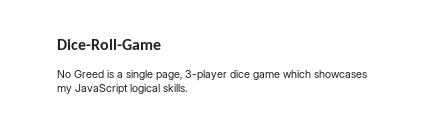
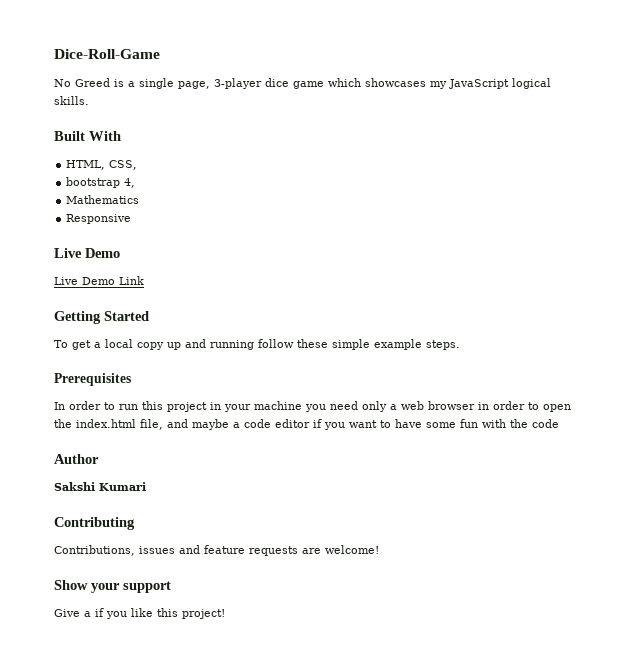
+ Built With
+ HTML, CSS,
+ bootstrap 4,
+ Mathematics
+ Responsive
+ Live Demo
+ Live Demo Link
+ Getting Started
+ To get a local copy up and running follow these simple example steps.
+ Prerequisites
+ In order to run this project in your machine you need only a web browser in order to open the index.html file, and maybe a code editor if you want to have some fun with the code
+ Author
+ Sakshi Kumari
+ Contributing
+ Contributions, issues and feature requests are welcome!
+ Show your support
+ Give a if you like this project!

